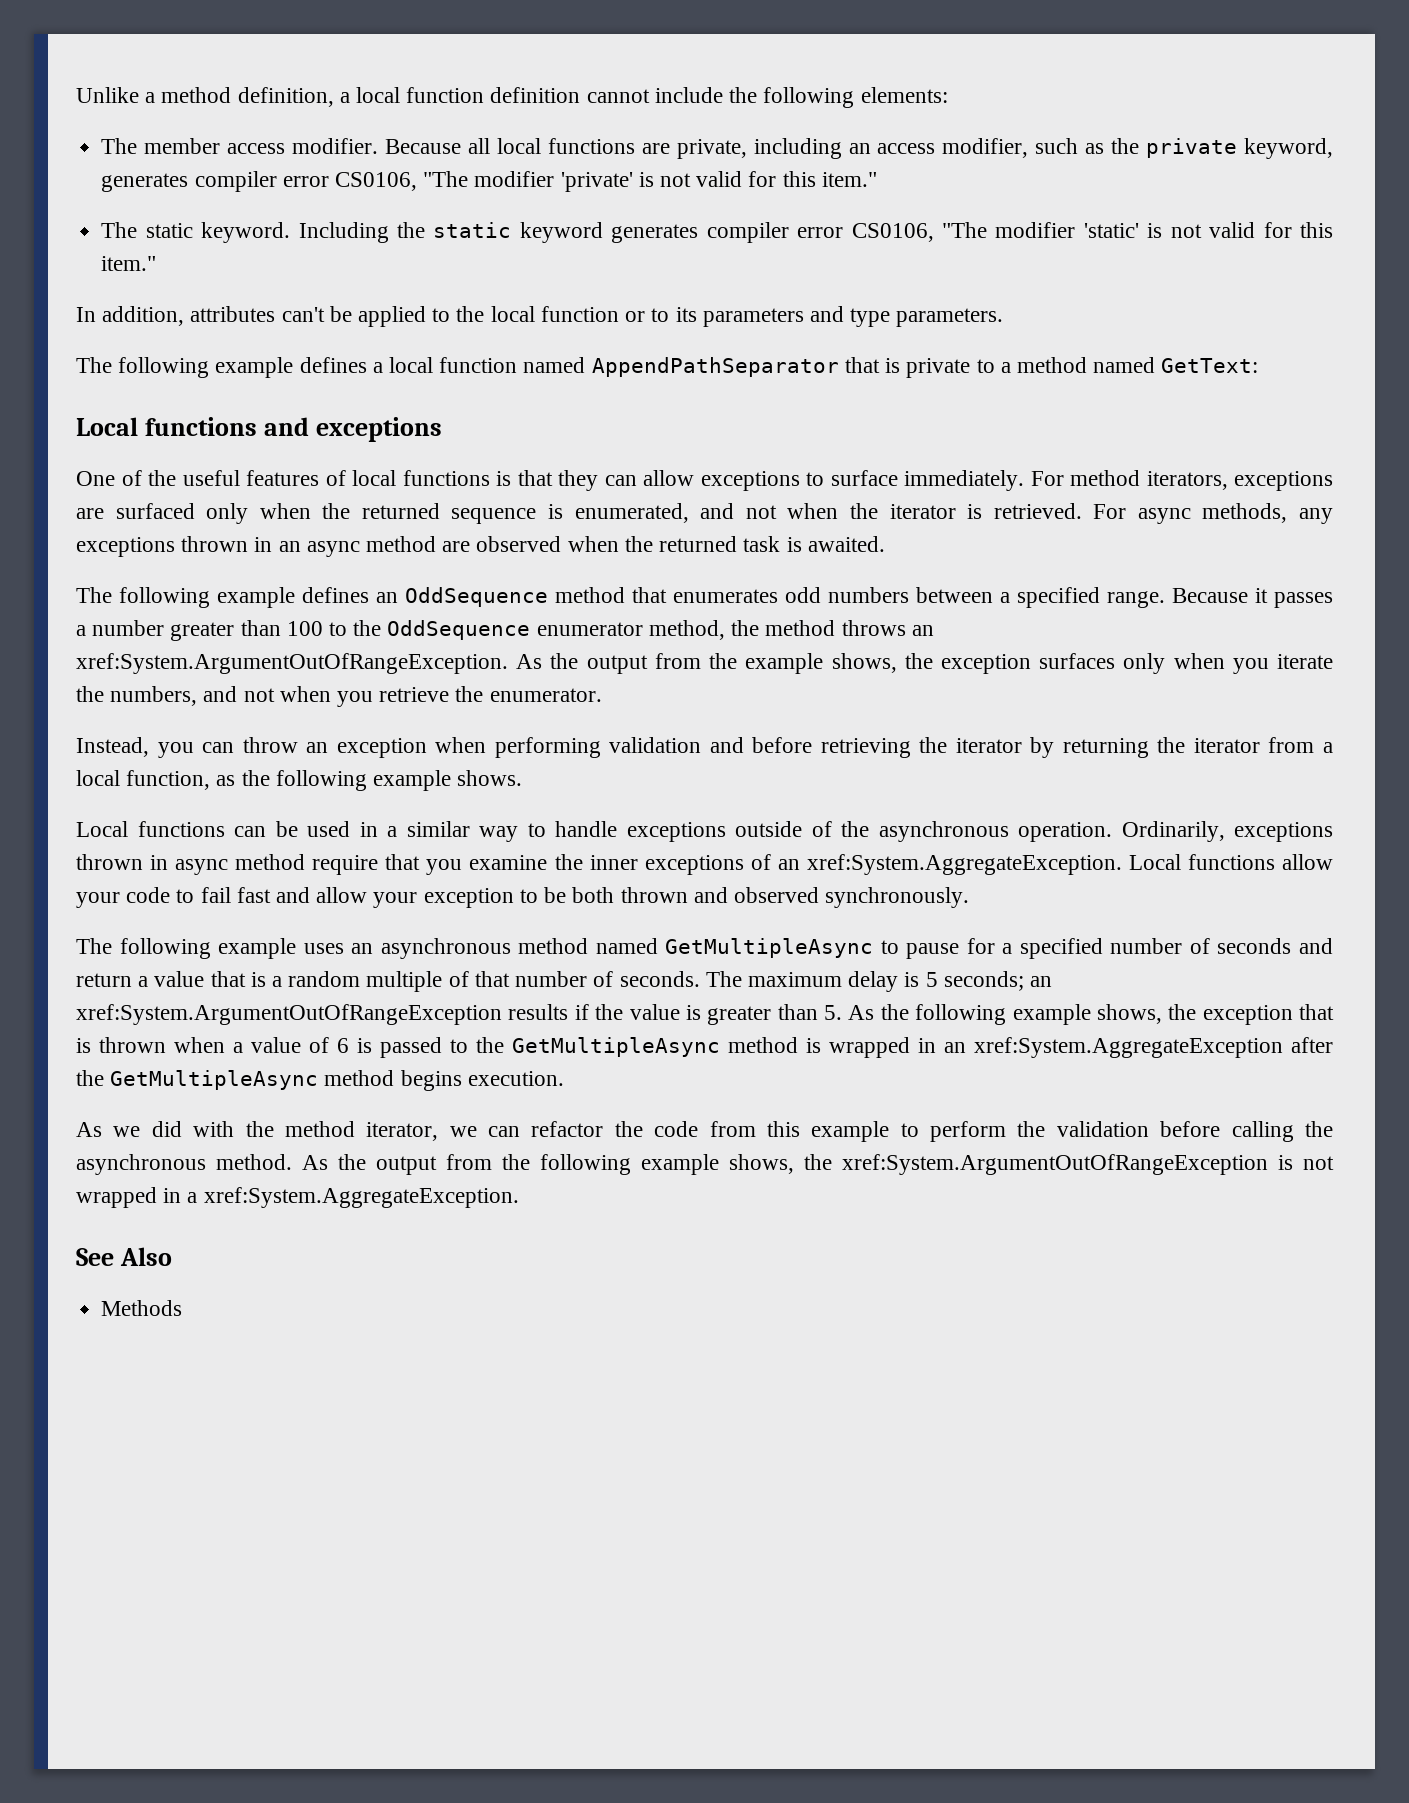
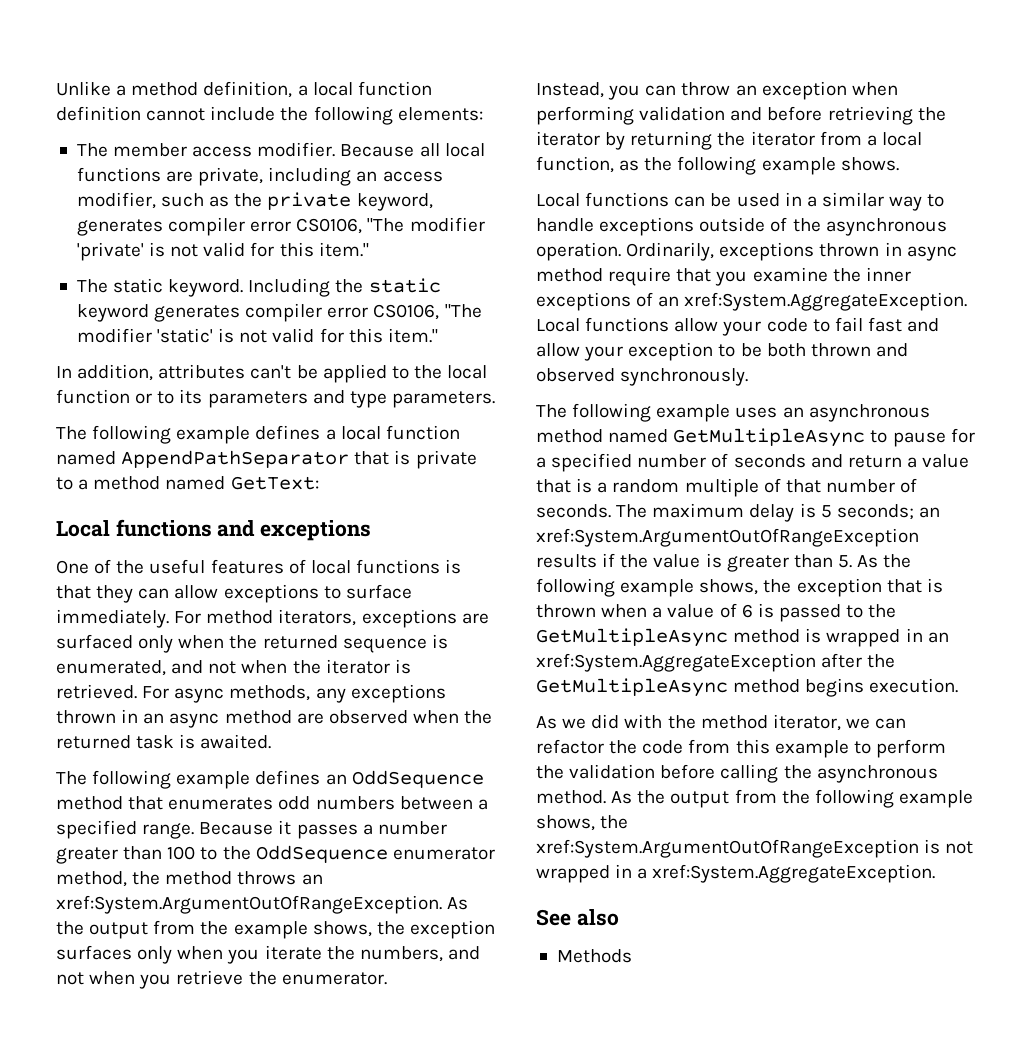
- See Also
+ See also

